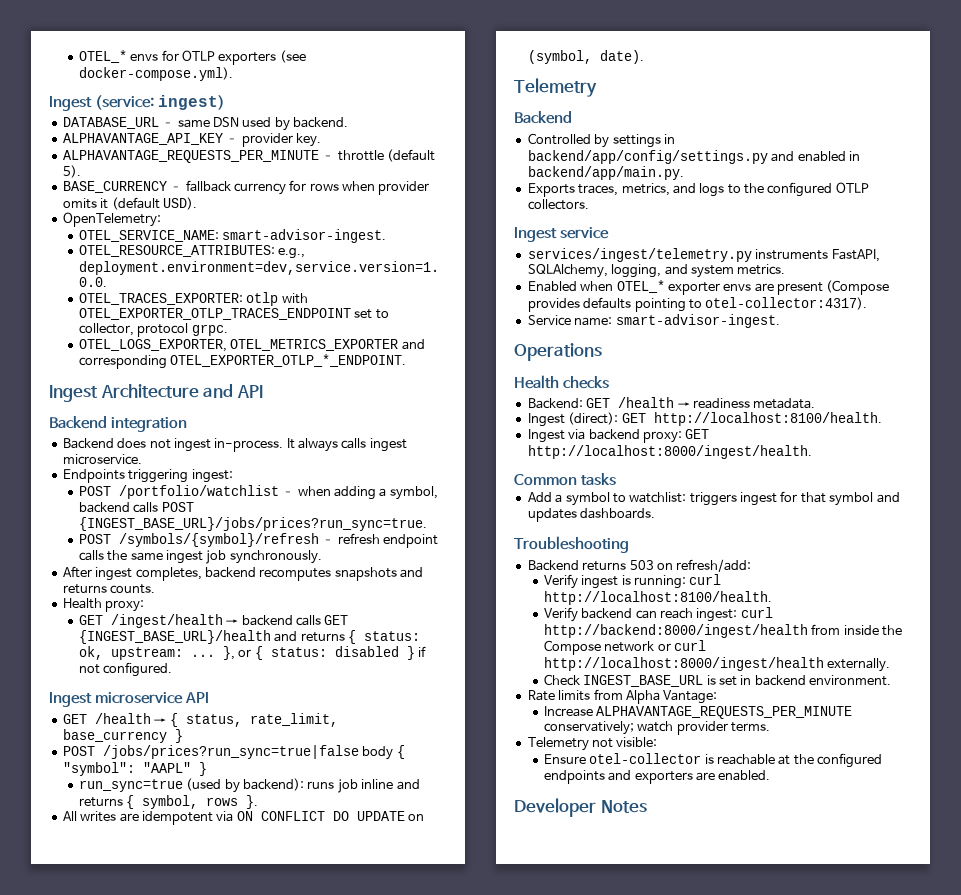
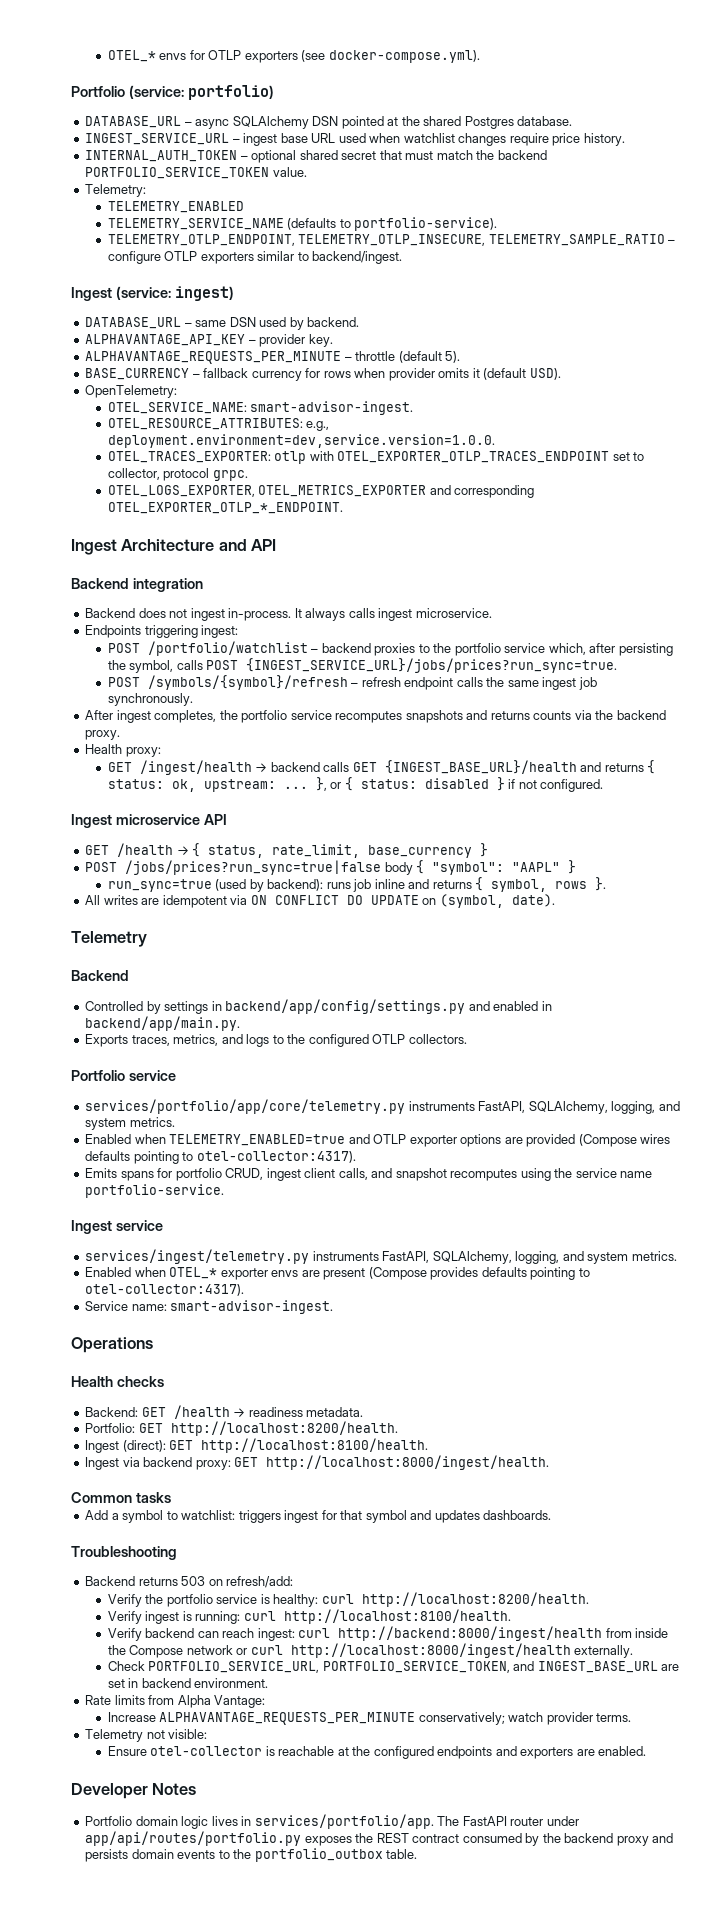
+ Portfolio (service: portfolio)
+ DATABASE_URL – async SQLAlchemy DSN pointed at the shared Postgres database.
+ INGEST_SERVICE_URL – ingest base URL used when watchlist changes require price history.
+ INTERNAL_AUTH_TOKEN – optional shared secret that must match the backend PORTFOLIO_SERVICE_TOKEN value.
+ Telemetry:
+ TELEMETRY_ENABLED
+ TELEMETRY_SERVICE_NAME (defaults to portfolio-service).
+ TELEMETRY_OTLP_ENDPOINT, TELEMETRY_OTLP_INSECURE, TELEMETRY_SAMPLE_RATIO – configure OTLP exporters similar to backend/ingest.
- POST /portfolio/watchlist – when adding a symbol, backend calls POST {INGEST_BASE_URL}/jobs/prices?run_sync=true.
+ POST /portfolio/watchlist – backend proxies to the portfolio service which, after persisting the symbol, calls POST {INGEST_SERVICE_URL}/jobs/prices?run_sync=true.
- After ingest completes, backend recomputes snapshots and returns counts.
+ After ingest completes, the portfolio service recomputes snapshots and returns counts via the backend proxy.
+ Portfolio service
+ services/portfolio/app/core/telemetry.py instruments FastAPI, SQLAlchemy, logging, and system metrics.
+ Enabled when TELEMETRY_ENABLED=true and OTLP exporter options are provided (Compose wires defaults pointing to otel-collector:4317).
+ Emits spans for portfolio CRUD, ingest client calls, and snapshot recomputes using the service name portfolio-service.
+ Portfolio: GET http://localhost:8200/health.
+ Verify the portfolio service is healthy: curl http://localhost:8200/health.
- Check INGEST_BASE_URL is set in backend environment.
+ Check PORTFOLIO_SERVICE_URL, PORTFOLIO_SERVICE_TOKEN, and INGEST_BASE_URL are set in backend environment.
+ Portfolio domain logic lives in services/portfolio/app. The FastAPI router under app/api/routes/portfolio.py exposes the REST contract consumed by the backend proxy and persists domain events to the portfolio_outbox table.

